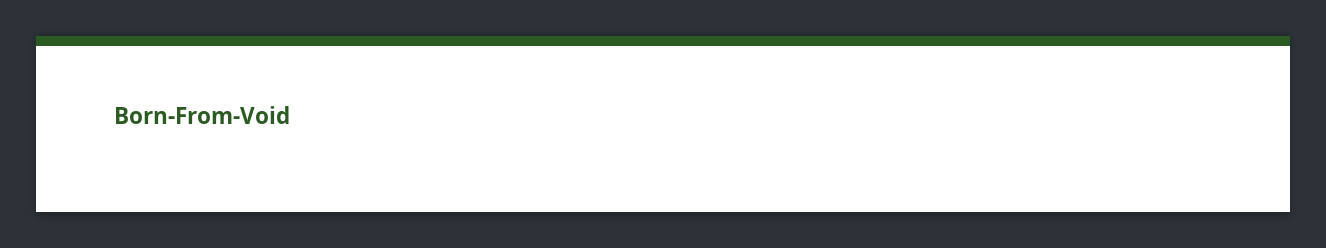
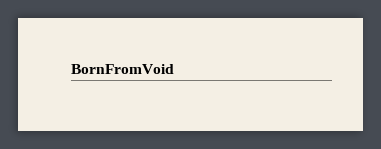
- Born-From-Void
+ BornFromVoid

